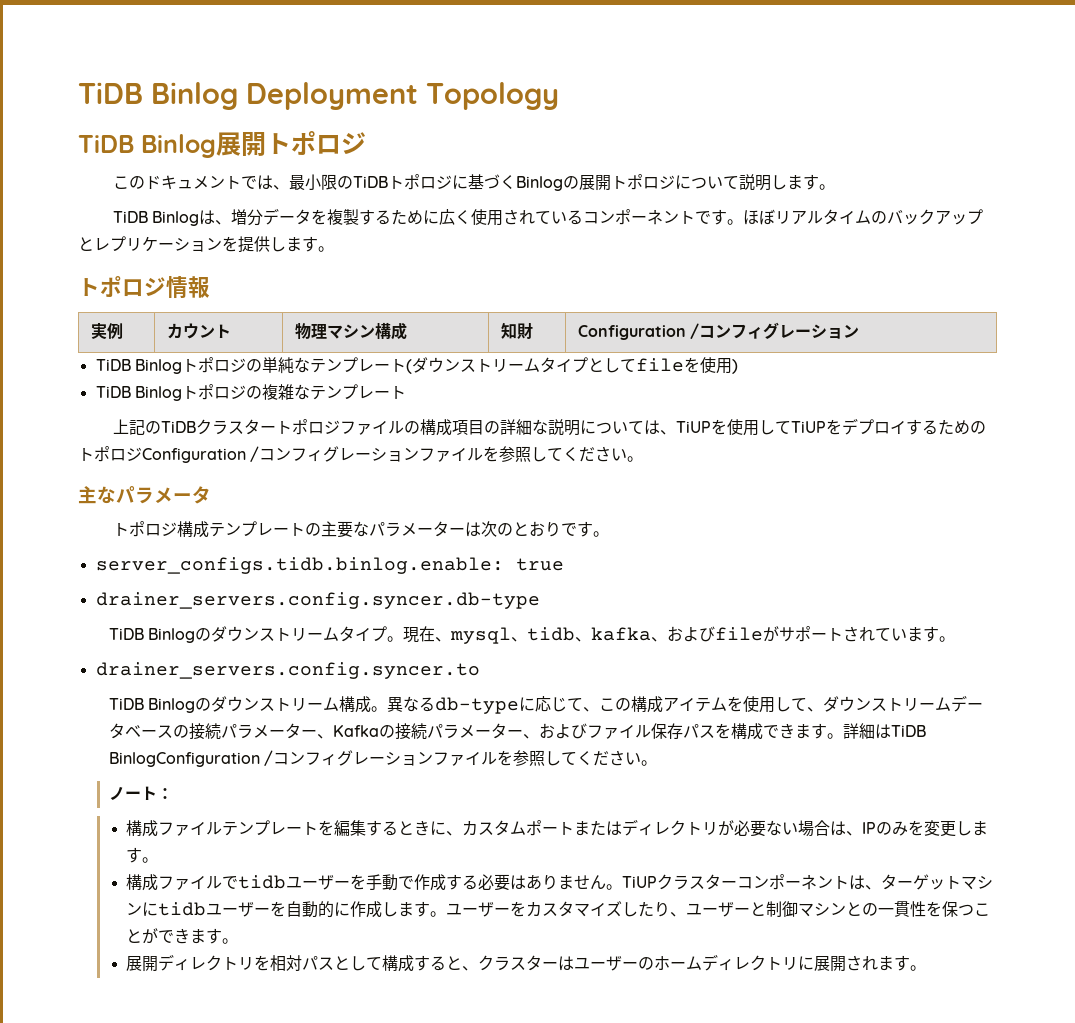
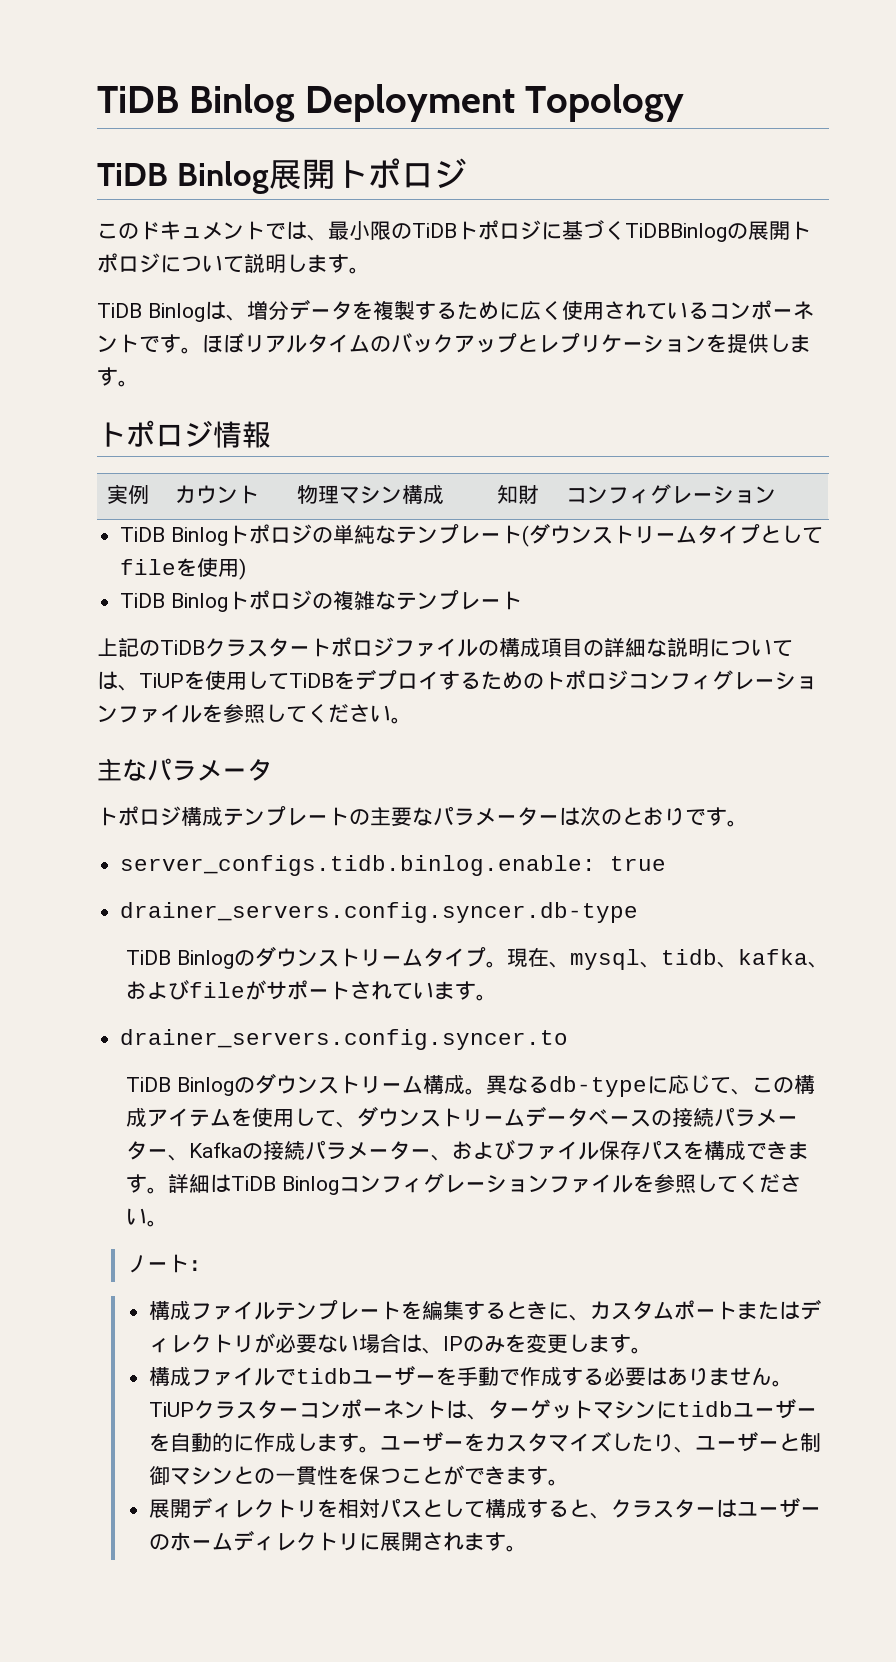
- このドキュメントでは、最小限のTiDBトポロジに基づくBinlogの展開トポロジについて説明します。
+ このドキュメントでは、最小限のTiDBトポロジに基づくTiDBBinlogの展開トポロジについて説明します。
- 実例 | カウント | 物理マシン構成 | 知財 | Configuration /コンフィグレーション
+ 実例 | カウント | 物理マシン構成 | 知財 | コンフィグレーション
- 上記のTiDBクラスタートポロジファイルの構成項目の詳細な説明については、TiUPを使用してTiUPをデプロイするためのトポロジConfiguration /コンフィグレーションファイルを参照してください。
+ 上記のTiDBクラスタートポロジファイルの構成項目の詳細な説明については、TiUPを使用してTiDBをデプロイするためのトポロジコンフィグレーションファイルを参照してください。
- 詳細はTiDB BinlogConfiguration /コンフィグレーションファイルを参照してください。
+ 詳細はTiDB Binlogコンフィグレーションファイルを参照してください。

